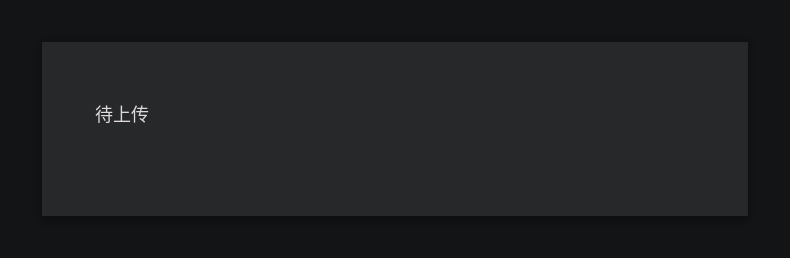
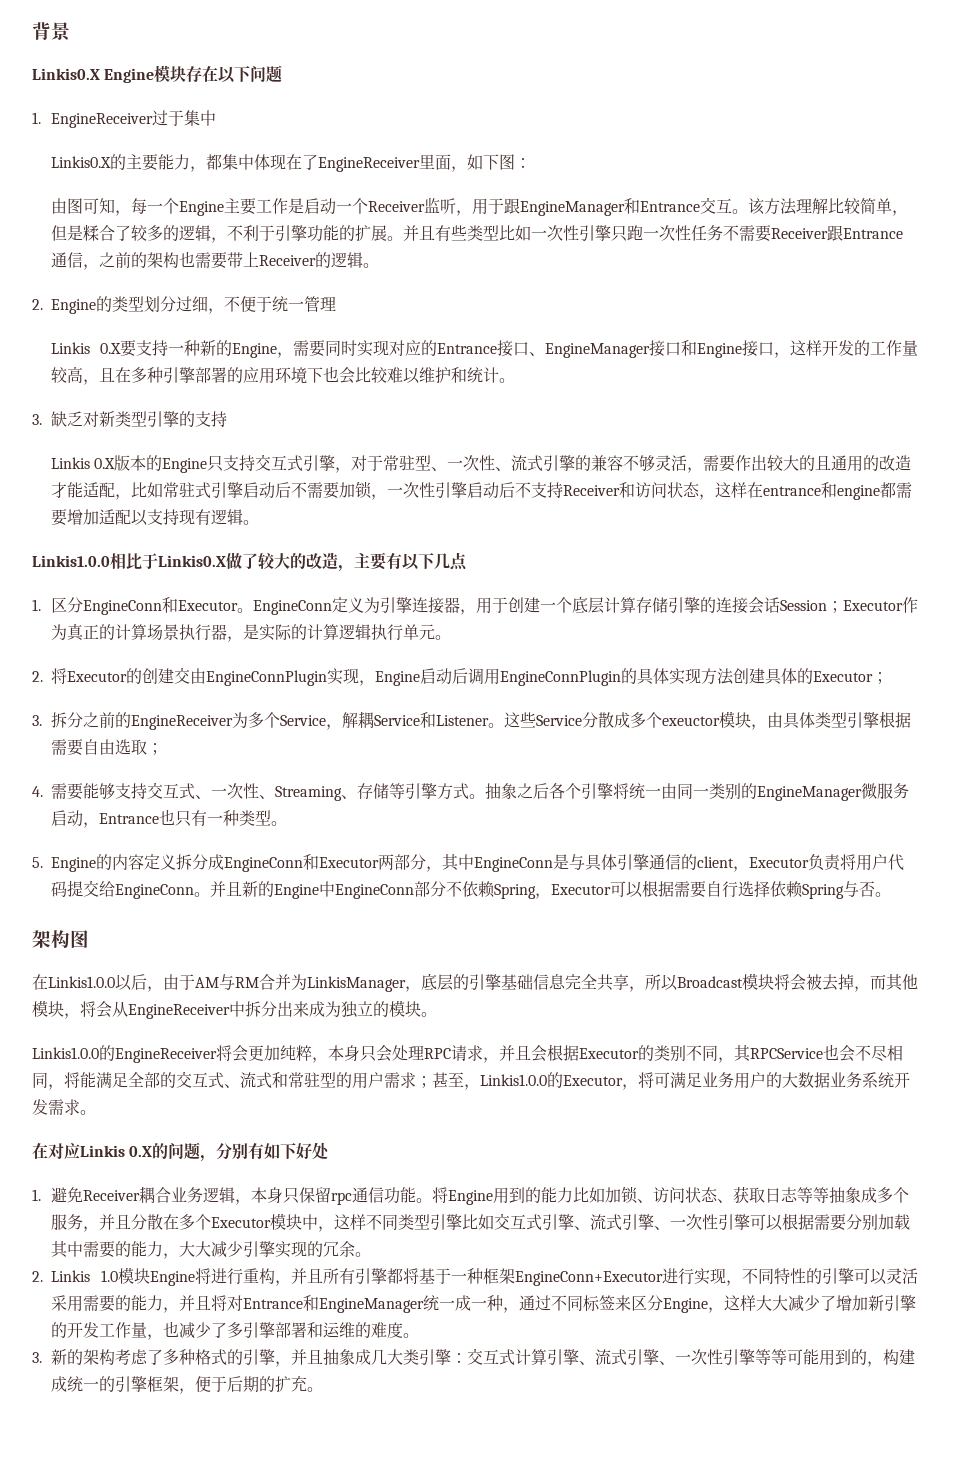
- 待上传
+ 背景
+ Linkis0.X Engine模块存在以下问题
+ 1. EngineReceiver过于集中
+ Linkis0.X的主要能力，都集中体现在了EngineReceiver里面，如下图：
+ 由图可知，每一个Engine主要工作是启动一个Receiver监听，用于跟EngineManager和Entrance交互。该方法理解比较简单，但是糅合了较多的逻辑，不利于引擎功能的扩展。并且有些类型比如一次性引擎只跑一次性任务不需要Receiver跟Entrance通信，之前的架构也需要带上Receiver的逻辑。
+ 2. Engine的类型划分过细，不便于统一管理
+ Linkis 0.X要支持一种新的Engine，需要同时实现对应的Entrance接口、EngineManager接口和Engine接口，这样开发的工作量较高，且在多种引擎部署的应用环境下也会比较难以维护和统计。
+ 3.缺乏对新类型引擎的支持
+ Linkis 0.X版本的Engine只支持交互式引擎，对于常驻型、一次性、流式引擎的兼容不够灵活，需要作出较大的且通用的改造才能适配，比如常驻式引擎启动后不需要加锁，一次性引擎启动后不支持Receiver和访问状态，这样在entrance和engine都需要增加适配以支持现有逻辑。
+ Linkis1.0.0相比于Linkis0.X做了较大的改造，主要有以下几点
+ 1.区分EngineConn和Executor。EngineConn定义为引擎连接器，用于创建一个底层计算存储引擎的连接会话Session；Executor作为真正的计算场景执行器，是实际的计算逻辑执行单元。
+ 2.将Executor的创建交由EngineConnPlugin实现，Engine启动后调用EngineConnPlugin的具体实现方法创建具体的Executor；
+ 3.拆分之前的EngineReceiver为多个Service，解耦Service和Listener。这些Service分散成多个exeuctor模块，由具体类型引擎根据需要自由选取；
+ 4.需要能够支持交互式、一次性、Streaming、存储等引擎方式。抽象之后各个引擎将统一由同一类别的EngineManager微服务启动，Entrance也只有一种类型。
+ 5. Engine的内容定义拆分成EngineConn和Executor两部分，其中EngineConn是与具体引擎通信的client，Executor负责将用户代码提交给EngineConn。并且新的Engine中EngineConn部分不依赖Spring，Executor可以根据需要自行选择依赖Spring与否。
+ 架构图
+ 在Linkis1.0.0以后，由于AM与RM合并为LinkisManager，底层的引擎基础信息完全共享，所以Broadcast模块将会被去掉，而其他模块，将会从EngineReceiver中拆分出来成为独立的模块。
+ Linkis1.0.0的EngineReceiver将会更加纯粹，本身只会处理RPC请求，并且会根据Executor的类别不同，其RPCService也会不尽相同，将能满足全部的交互式、流式和常驻型的用户需求；甚至，Linkis1.0.0的Executor，将可满足业务用户的大数据业务系统开发需求。
+ 在对应Linkis 0.X的问题，分别有如下好处
+ 1.避免Receiver耦合业务逻辑，本身只保留rpc通信功能。将Engine用到的能力比如加锁、访问状态、获取日志等等抽象成多个服务，并且分散在多个Executor模块中，这样不同类型引擎比如交互式引擎、流式引擎、一次性引擎可以根据需要分别加载其中需要的能力，大大减少引擎实现的冗余。
+ 2. Linkis 1.0模块Engine将进行重构，并且所有引擎都将基于一种框架EngineConn+Executor进行实现，不同特性的引擎可以灵活采用需要的能力，并且将对Entrance和EngineManager统一成一种，通过不同标签来区分Engine，这样大大减少了增加新引擎的开发工作量，也减少了多引擎部署和运维的难度。
+ 3.新的架构考虑了多种格式的引擎，并且抽象成几大类引擎：交互式计算引擎、流式引擎、一次性引擎等等可能用到的，构建成统一的引擎框架，便于后期的扩充。

